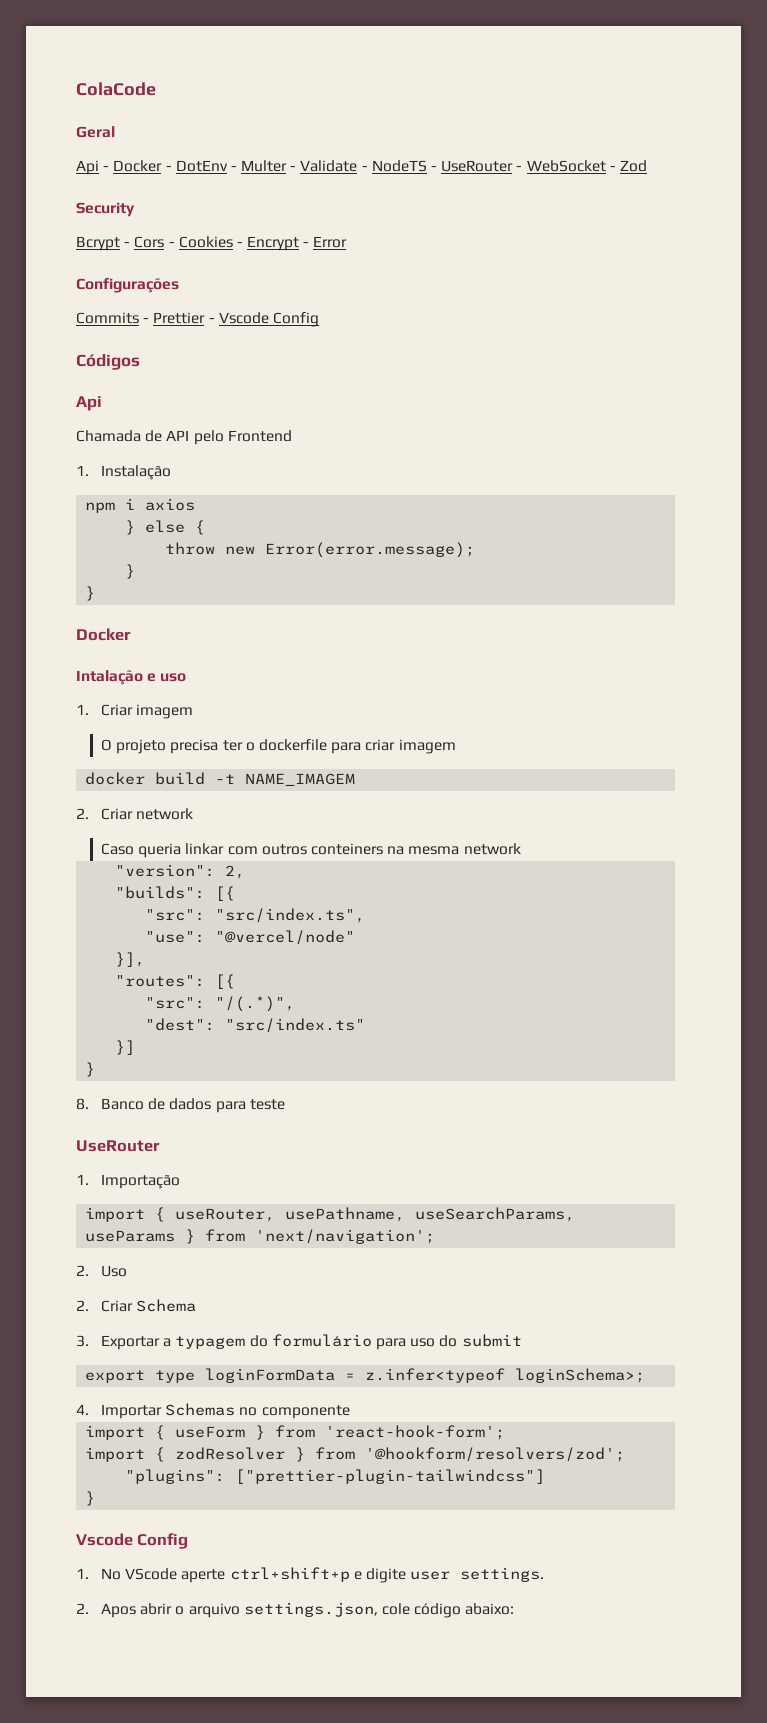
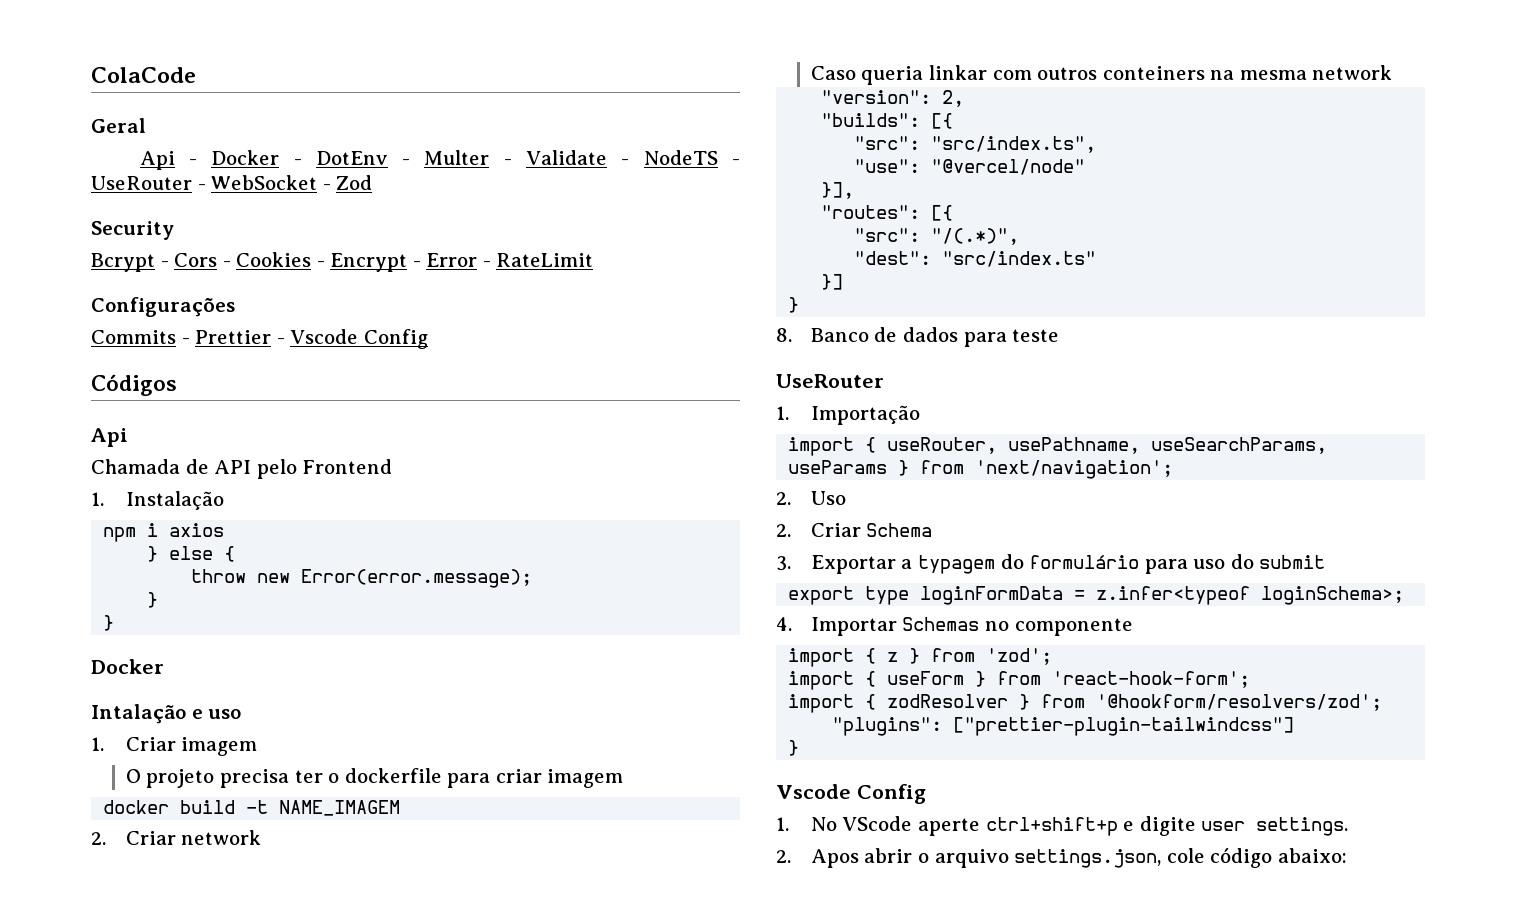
- Bcrypt - Cors - Cookies - Encrypt - Error
+ Bcrypt - Cors - Cookies - Encrypt - Error - RateLimit
+ import { z } from 'zod';

